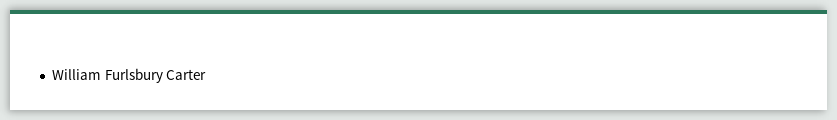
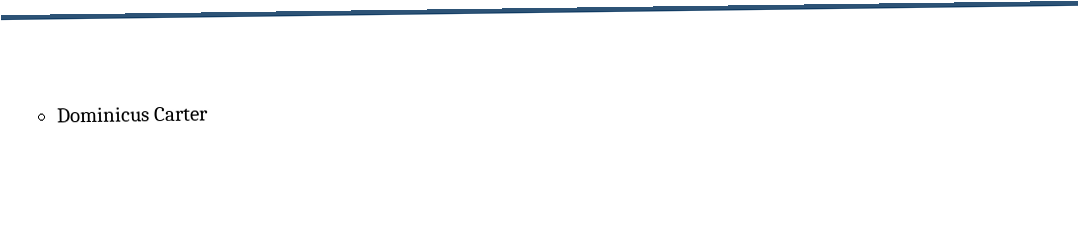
- William Furlsbury Carter
+ Dominicus Carter

